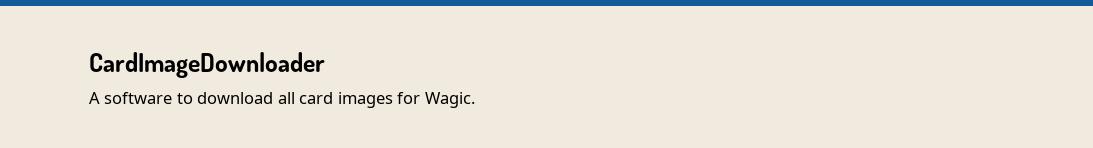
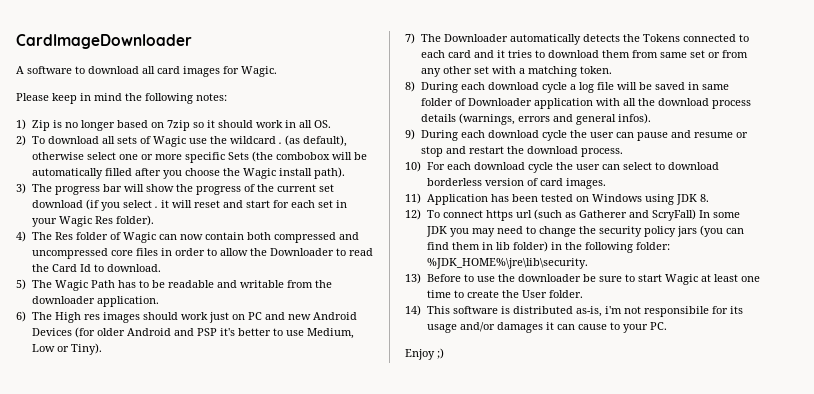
+ Please keep in mind the following notes:
+ 1) Zip is no longer based on 7zip so it should work in all OS.
+ 2) To download all sets of Wagic use the wildcard . (as default), otherwise select one or more specific Sets (the combobox will be automatically filled after you choose the Wagic install path).
+ 3) The progress bar will show the progress of the current set download (if you select . it will reset and start for each set in your Wagic Res folder).
+ 4) The Res folder of Wagic can now contain both compressed and uncompressed core files in order to allow the Downloader to read the Card Id to download.
+ 5) The Wagic Path has to be readable and writable from the downloader application.
+ 6) The High res images should work just on PC and new Android Devices (for older Android and PSP it's better to use Medium, Low or Tiny).
+ 7) The Downloader automatically detects the Tokens connected to each card and it tries to download them from same set or from any other set with a matching token.
+ 8) During each download cycle a log file will be saved in same folder of Downloader application with all the download process details (warnings, errors and general infos).
+ 9) During each download cycle the user can pause and resume or stop and restart the download process.
+ 10) For each download cycle the user can select to download borderless version of card images.
+ 11) Application has been tested on Windows using JDK 8.
+ 12) To connect https url (such as Gatherer and ScryFall) In some JDK you may need to change the security policy jars (you can find them in lib folder) in the following folder: %JDK_HOME%\jre\lib\security.
+ 13) Before to use the downloader be sure to start Wagic at least one time to create the User folder.
+ 14) This software is distributed as-is, i'm not responsibile for its usage and/or damages it can cause to your PC.
+ Enjoy ;)

